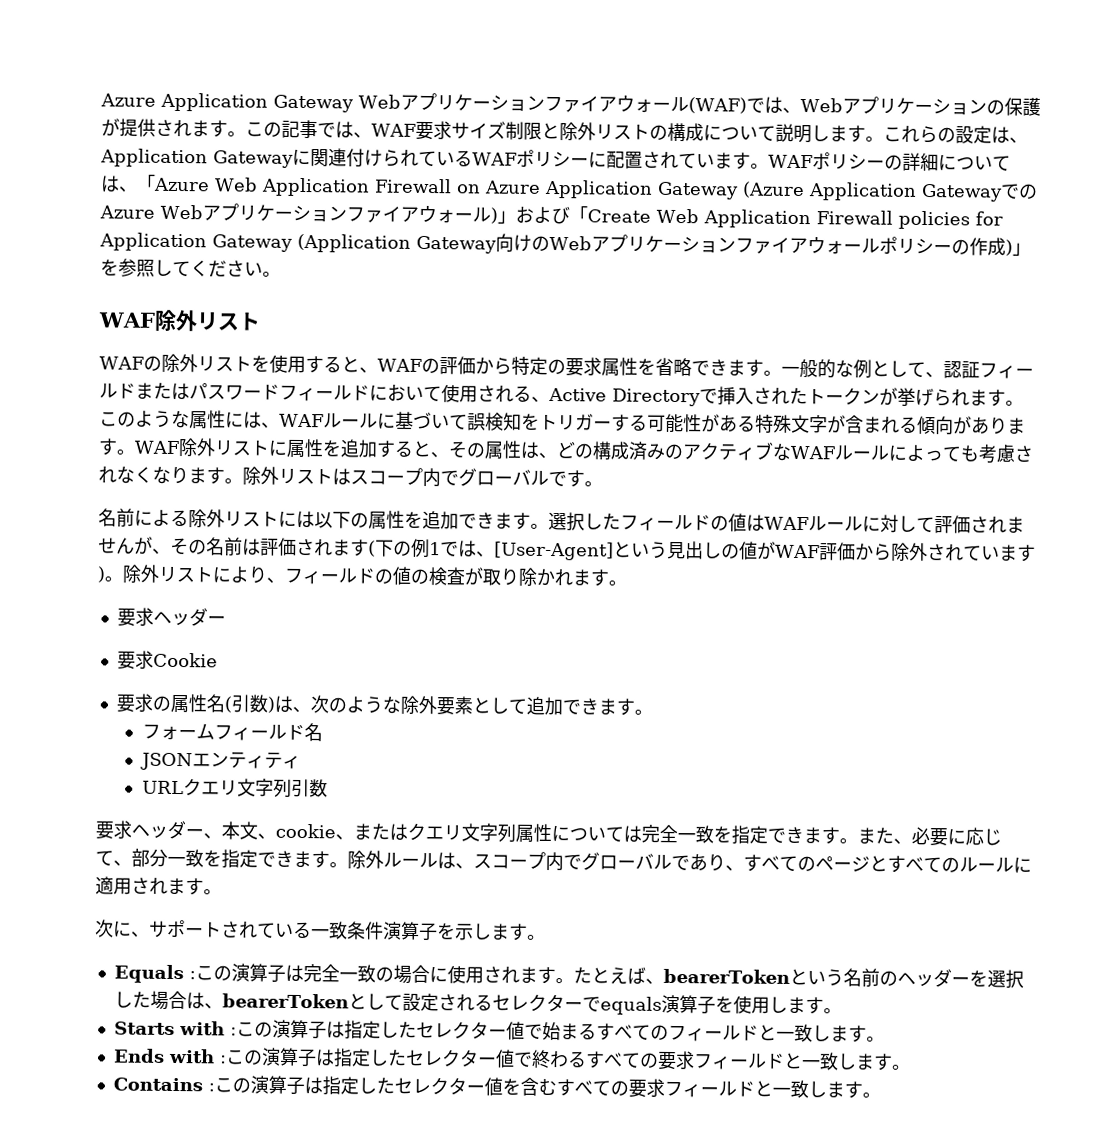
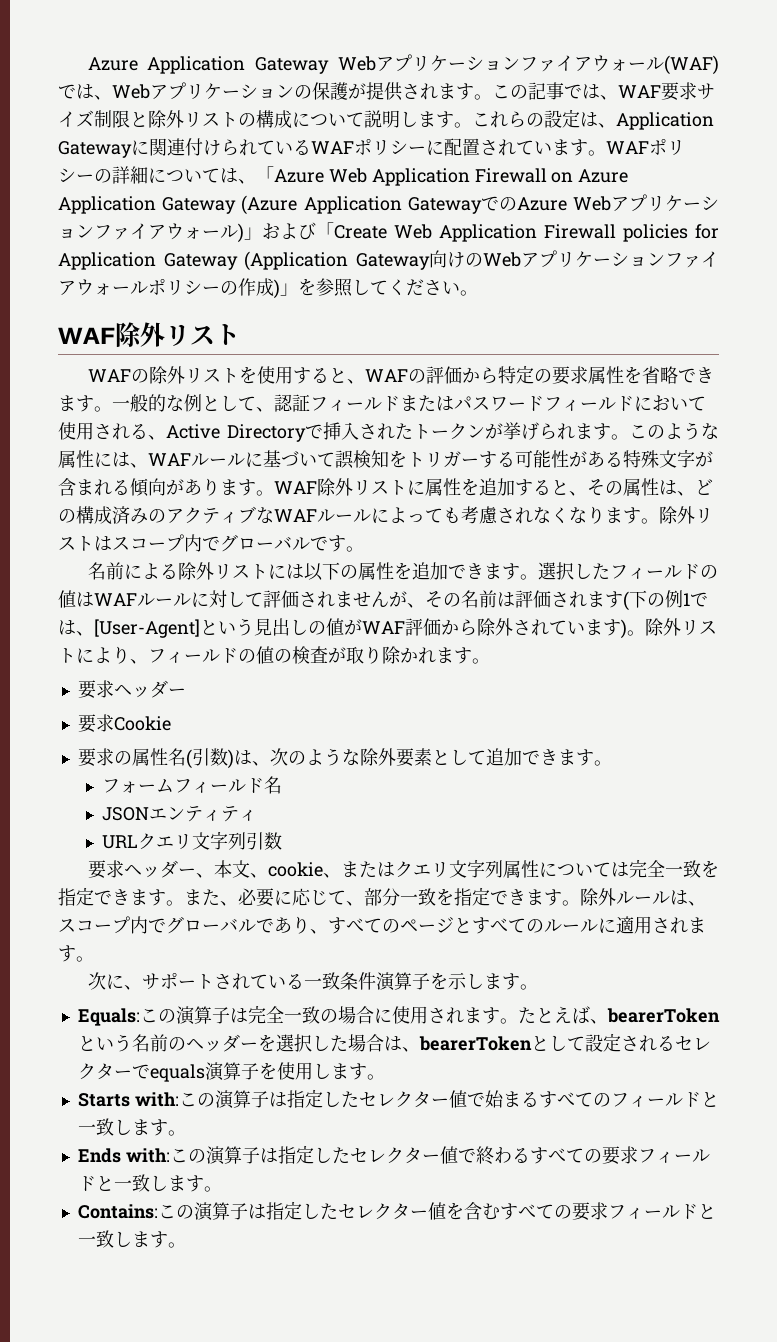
- Equals :この演算子は完全一致の場合に使用されます。
+ Equals:この演算子は完全一致の場合に使用されます。
- Starts with :この演算子は指定したセレクター値で始まるすべてのフィールドと一致します。
+ Starts with:この演算子は指定したセレクター値で始まるすべてのフィールドと一致します。
- Ends with :この演算子は指定したセレクター値で終わるすべての要求フィールドと一致します。
+ Ends with:この演算子は指定したセレクター値で終わるすべての要求フィールドと一致します。
- Contains :この演算子は指定したセレクター値を含むすべての要求フィールドと一致します。
+ Contains:この演算子は指定したセレクター値を含むすべての要求フィールドと一致します。

